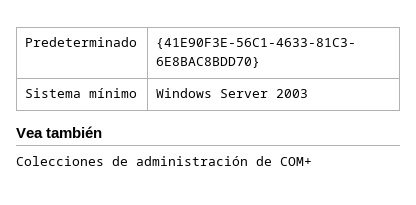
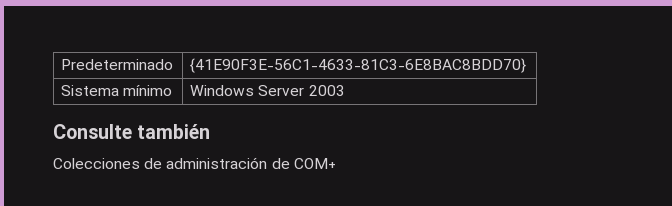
- Vea también
+ Consulte también

